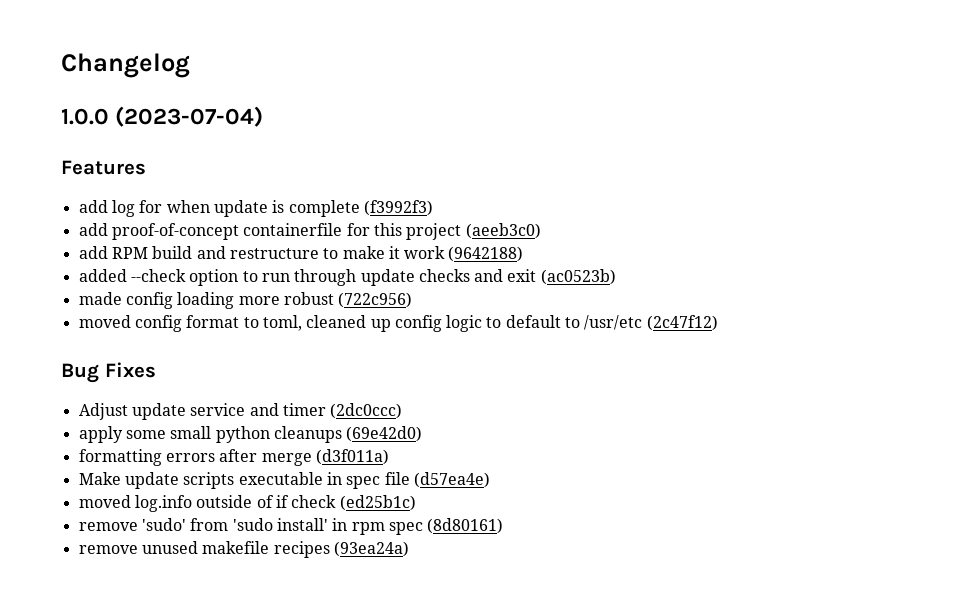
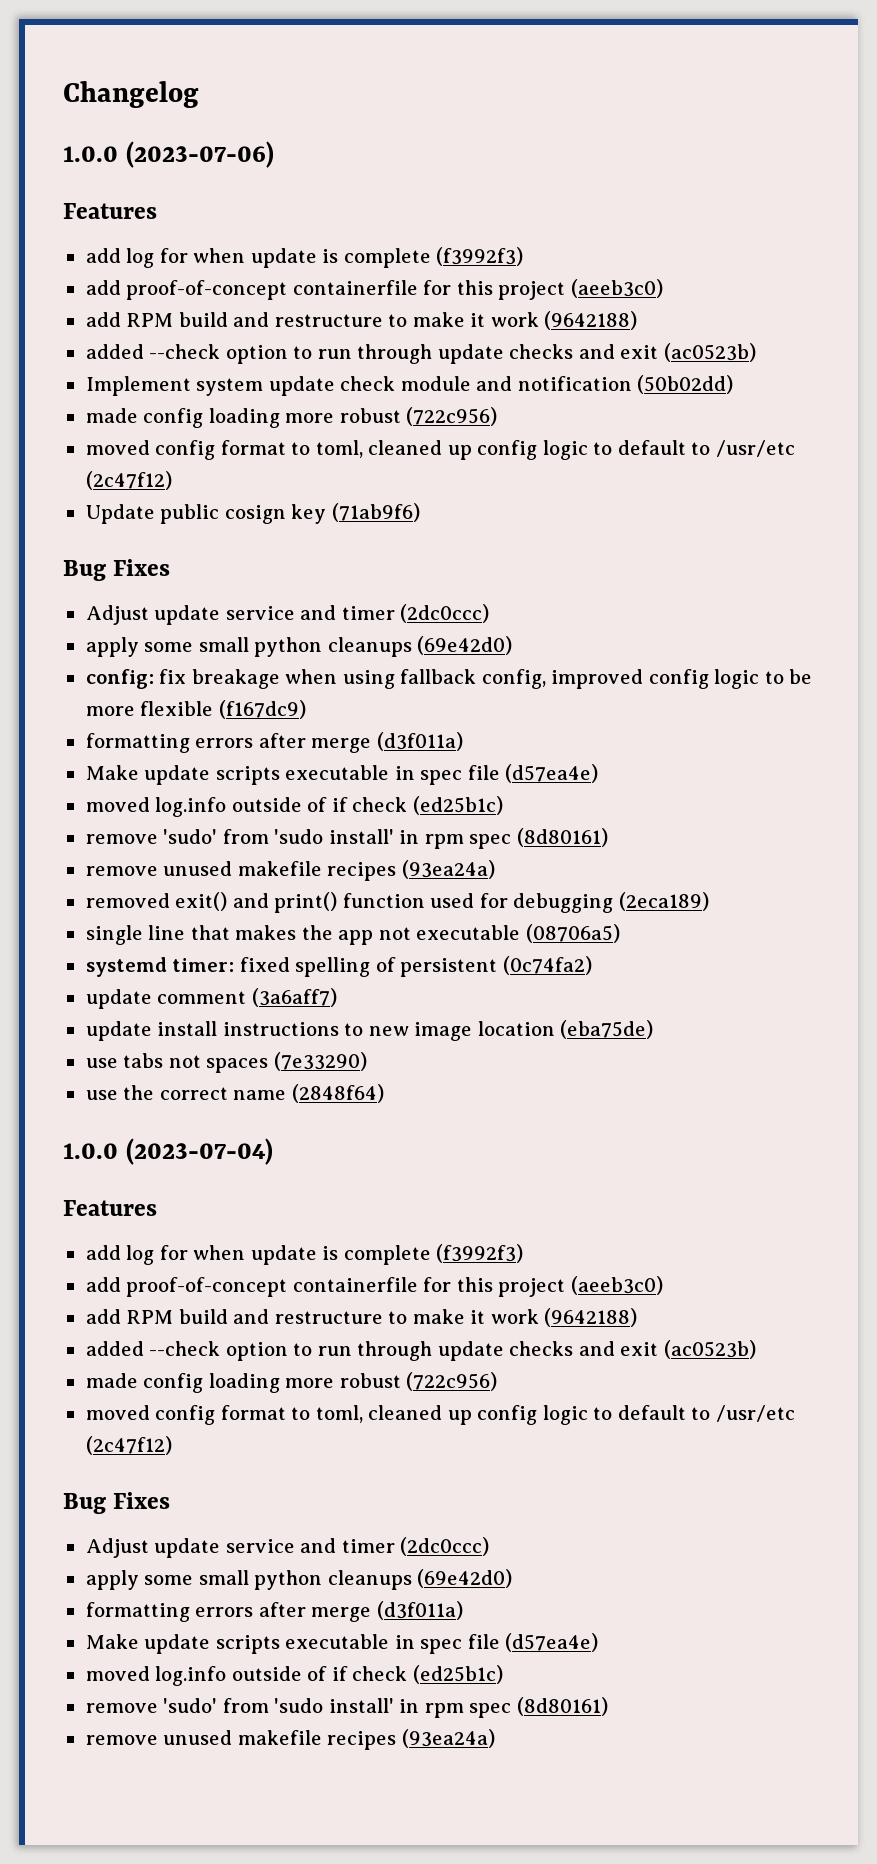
+ 1.0.0 (2023-07-06)
+ Features
+ add log for when update is complete (f3992f3)
+ add proof-of-concept containerfile for this project (aeeb3c0)
+ add RPM build and restructure to make it work (9642188)
+ added --check option to run through update checks and exit (ac0523b)
+ Implement system update check module and notification (50b02dd)
+ made config loading more robust (722c956)
+ moved config format to toml, cleaned up config logic to default to /usr/etc (2c47f12)
+ Update public cosign key (71ab9f6)
+ Bug Fixes
+ Adjust update service and timer (2dc0ccc)
+ apply some small python cleanups (69e42d0)
+ config: fix breakage when using fallback config, improved config logic to be more flexible (f167dc9)
+ formatting errors after merge (d3f011a)
+ Make update scripts executable in spec file (d57ea4e)
+ moved log.info outside of if check (ed25b1c)
+ remove 'sudo' from 'sudo install' in rpm spec (8d80161)
+ remove unused makefile recipes (93ea24a)
+ removed exit() and print() function used for debugging (2eca189)
+ single line that makes the app not executable (08706a5)
+ systemd timer: fixed spelling of persistent (0c74fa2)
+ update comment (3a6aff7)
+ update install instructions to new image location (eba75de)
+ use tabs not spaces (7e33290)
+ use the correct name (2848f64)

